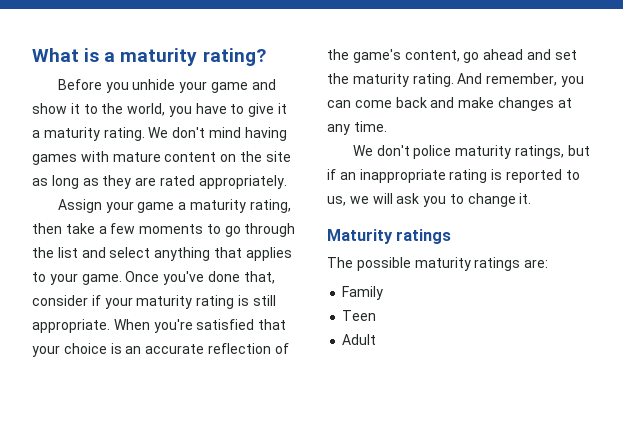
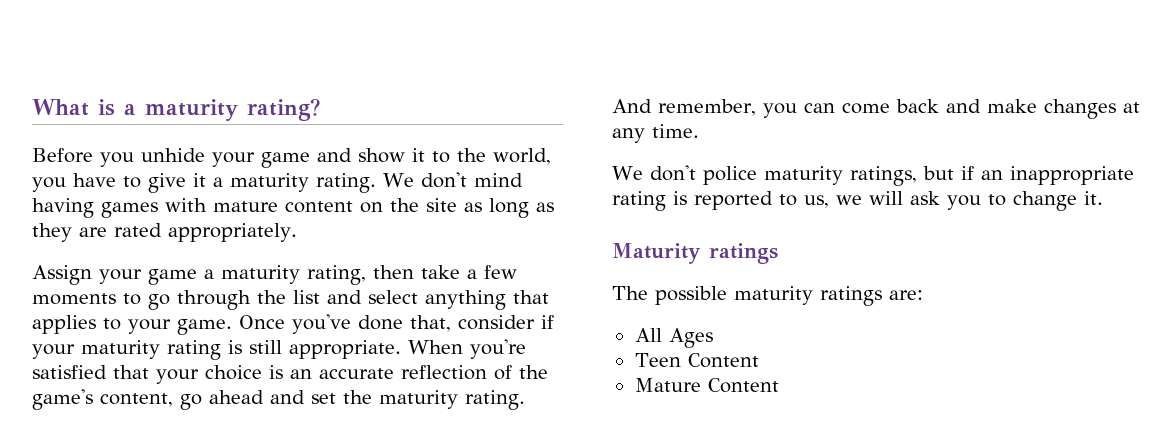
- Family
+ All Ages
- Teen
- Adult
+ Teen Content
+ Mature Content

